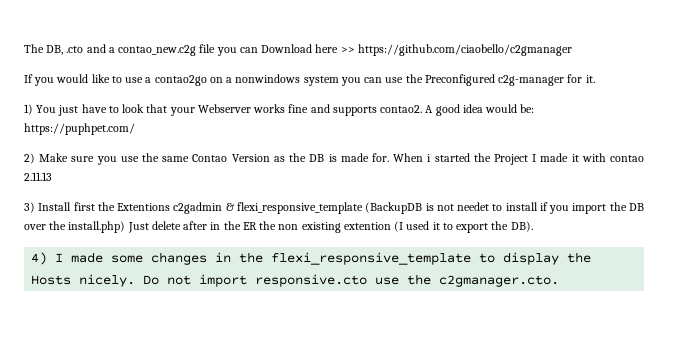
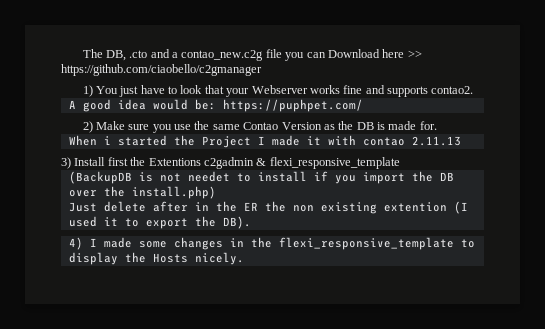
- If you would like to use a contao2go on a nonwindows system you can use the Preconfigured c2g-manager for it.
- 1) You just have to look that your Webserver works fine and supports contao2. A good idea would be: https://puphpet.com/
+ 1) You just have to look that your Webserver works fine and supports contao2.
+ A good idea would be: https://puphpet.com/
- 2) Make sure you use the same Contao Version as the DB is made for. When i started the Project I made it with contao 2.11.13
+ 2) Make sure you use the same Contao Version as the DB is made for.
+ When i started the Project I made it with contao 2.11.13
- 3) Install first the Extentions c2gadmin & flexi_responsive_template (BackupDB is not needet to install if you import the DB over the install.php) Just delete after in the ER the non existing extention (I used it to export the DB).
+ 3) Install first the Extentions c2gadmin & flexi_responsive_template
+ (BackupDB is not needet to install if you import the DB over the install.php)
+ Just delete after in the ER the non existing extention (I used it to export the DB).
- Do not import responsive.cto use the c2gmanager.cto.

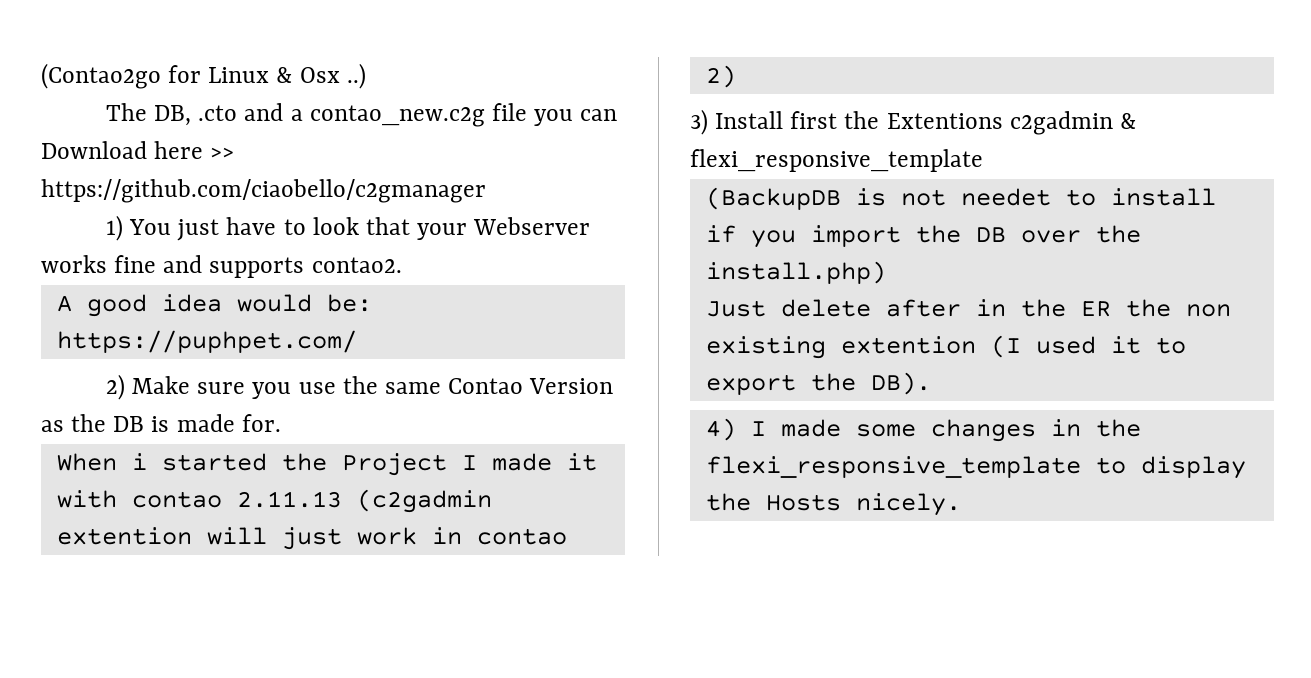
+ (Contao2go for Linux & Osx ..)
- When i started the Project I made it with contao 2.11.13
+ When i started the Project I made it with contao 2.11.13 (c2gadmin extention will just work in contao 2)

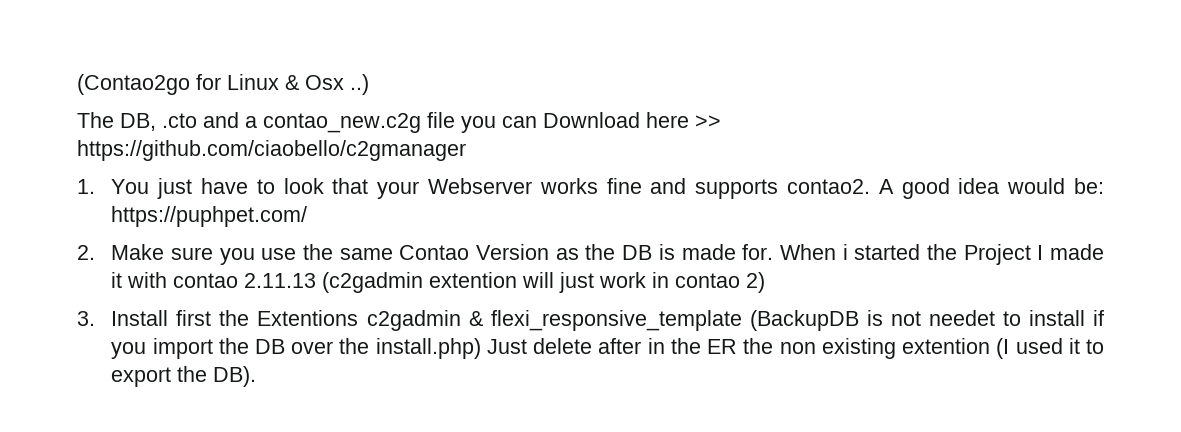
- 1) You just have to look that your Webserver works fine and supports contao2.
- A good idea would be: https://puphpet.com/
+ 1. You just have to look that your Webserver works fine and supports contao2. A good idea would be: https://puphpet.com/
- 2) Make sure you use the same Contao Version as the DB is made for.
- When i started the Project I made it with contao 2.11.13 (c2gadmin extention will just work in contao 2)
+ 2. Make sure you use the same Contao Version as the DB is made for. When i started the Project I made it with contao 2.11.13 (c2gadmin extention will just work in contao 2)
- 3) Install first the Extentions c2gadmin & flexi_responsive_template
- (BackupDB is not needet to install if you import the DB over the install.php)
- Just delete after in the ER the non existing extention (I used it to export the DB).
+ 3. Install first the Extentions c2gadmin & flexi_responsive_template (BackupDB is not needet to install if you import the DB over the install.php) Just delete after in the ER the non existing extention (I used it to export the DB).
- 4) I made some changes in the flexi_responsive_template to display the Hosts nicely.

